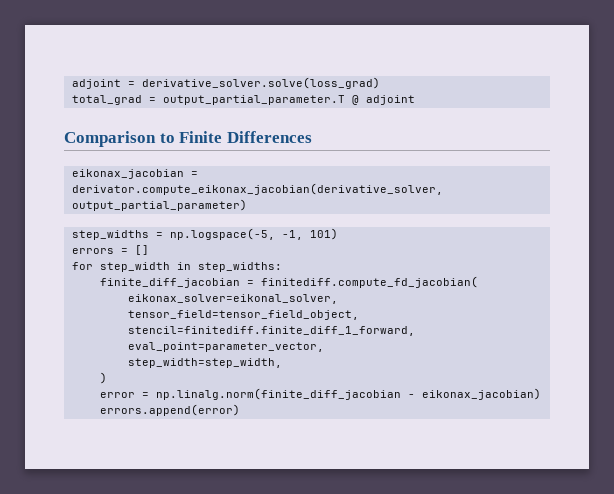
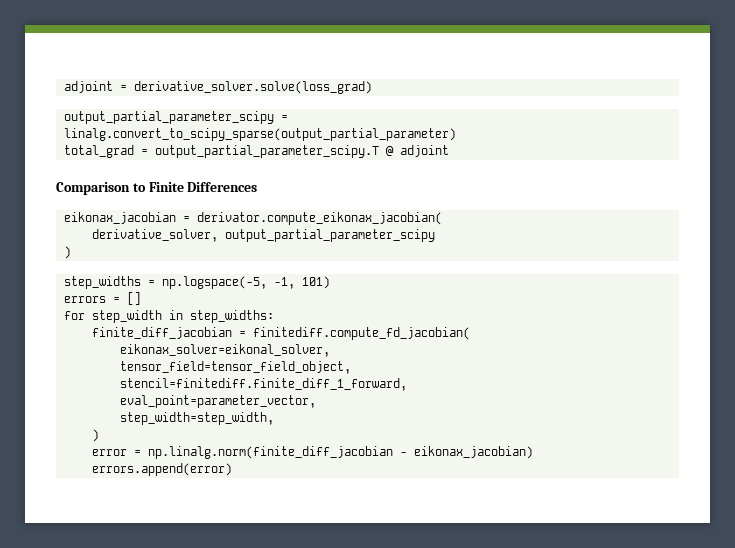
+ output_partial_parameter_scipy = linalg.convert_to_scipy_sparse(output_partial_parameter)
- total_grad = output_partial_parameter.T @ adjoint
+ total_grad = output_partial_parameter_scipy.T @ adjoint
- eikonax_jacobian = derivator.compute_eikonax_jacobian(derivative_solver, output_partial_parameter)
+ eikonax_jacobian = derivator.compute_eikonax_jacobian(
+ derivative_solver, output_partial_parameter_scipy
+ )

